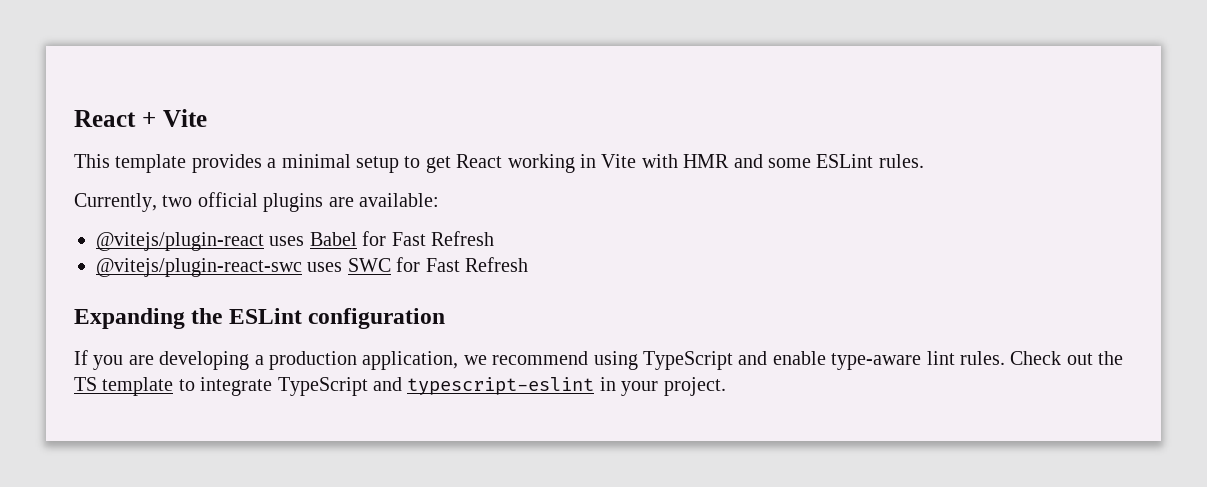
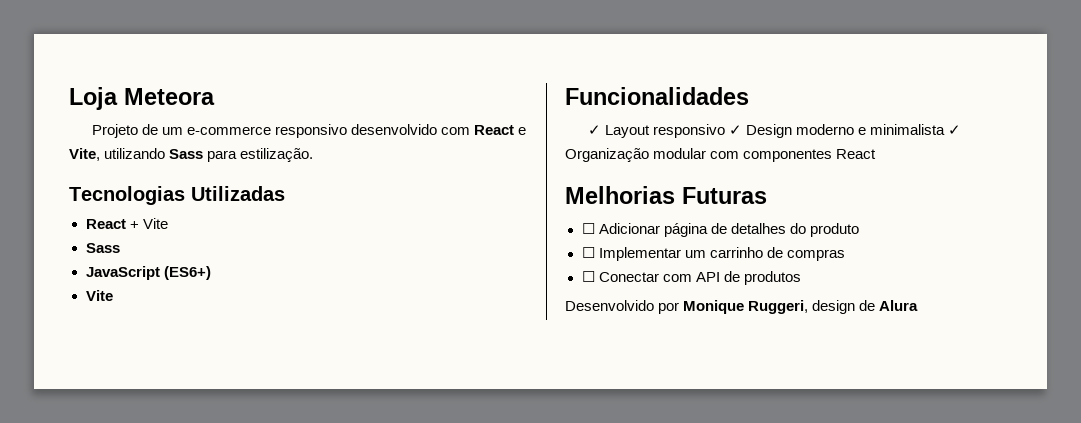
+ Loja Meteora
+ Projeto de um e-commerce responsivo desenvolvido com React e Vite, utilizando Sass para estilização.
+ Tecnologias Utilizadas
  React + Vite
- This template provides a minimal setup to get React working in Vite with HMR and some ESLint rules.
- Currently, two official plugins are available:
- @vitejs/plugin-react uses Babel for Fast Refresh
- @vitejs/plugin-react-swc uses SWC for Fast Refresh
- Expanding the ESLint configuration
- If you are developing a production application, we recommend using TypeScript and enable type-aware lint rules. Check out the TS template to integrate TypeScript and typescript-eslint in your project.
+ Sass
+ JavaScript (ES6+)
+ Vite
+ Funcionalidades
+ ✓ Layout responsivo ✓ Design moderno e minimalista ✓ Organização modular com componentes React
+ Melhorias Futuras
+ ☐ Adicionar página de detalhes do produto
+ ☐ Implementar um carrinho de compras
+ ☐ Conectar com API de produtos
+ Desenvolvido por Monique Ruggeri, design de Alura

